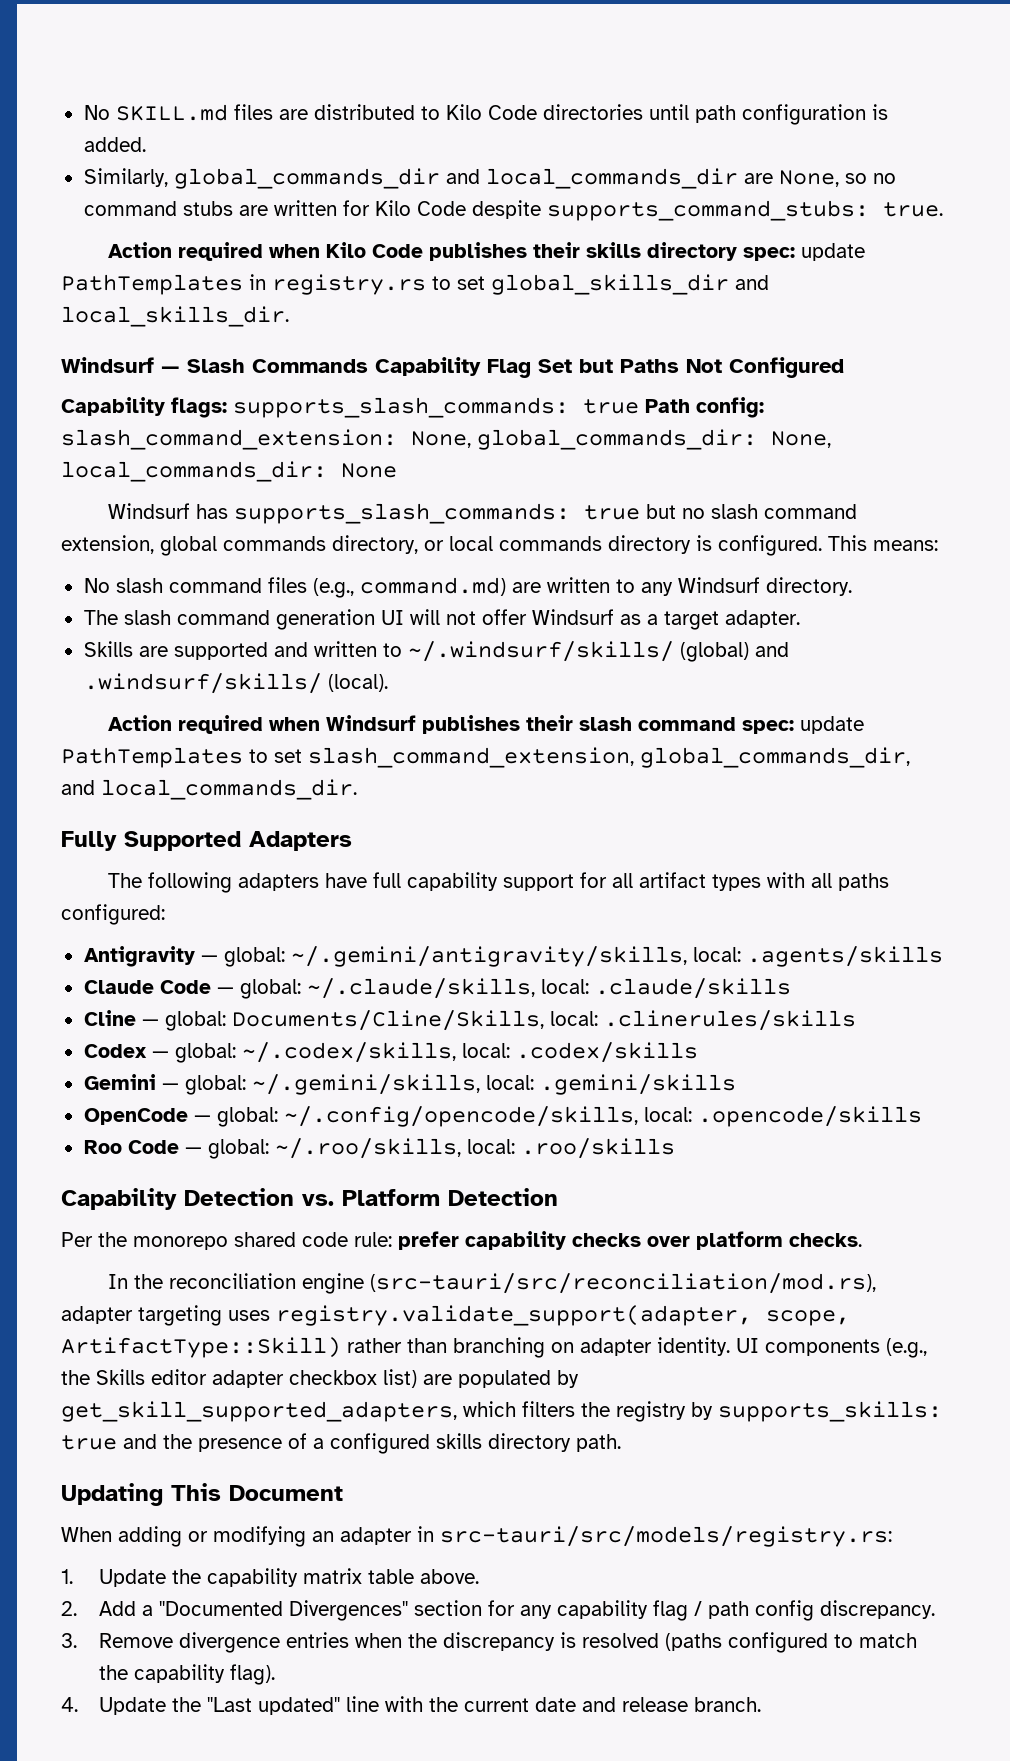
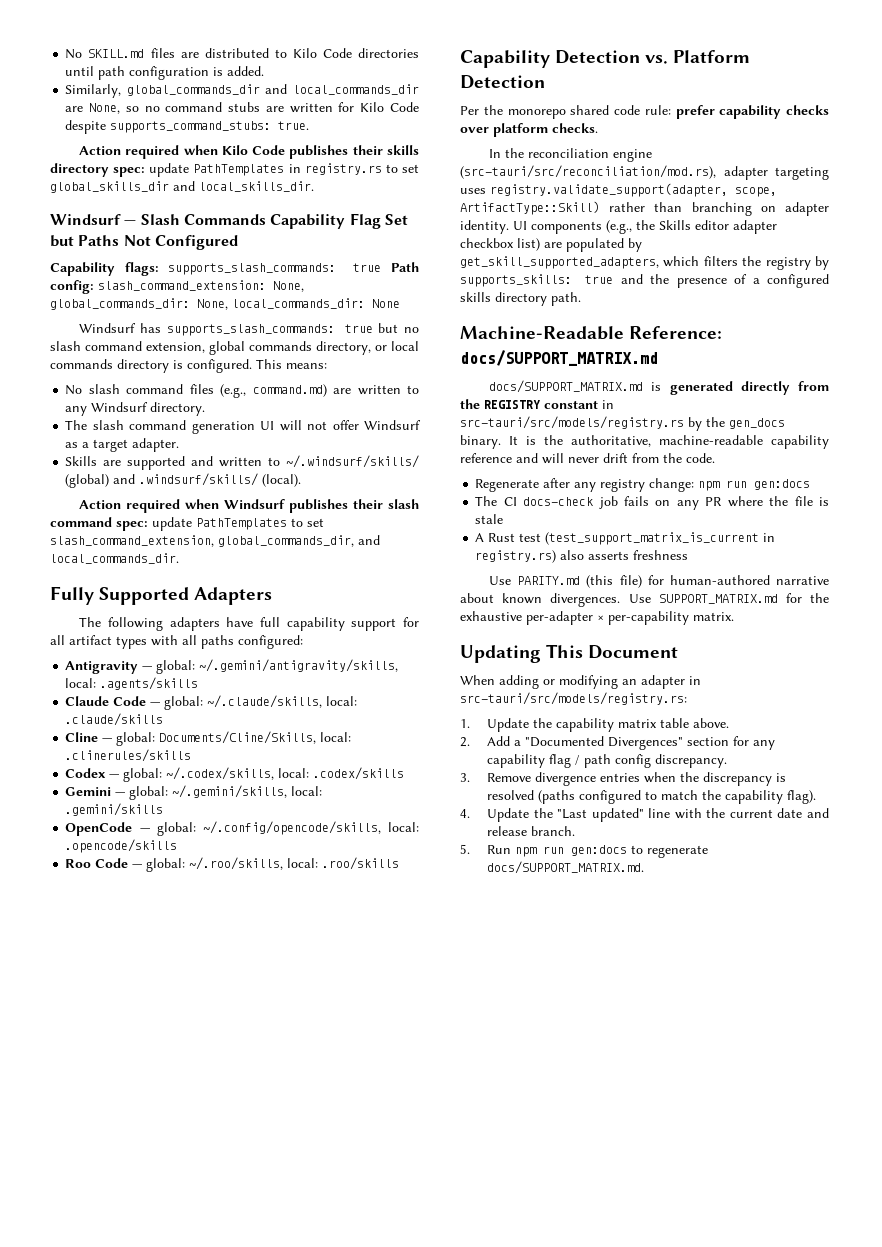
+ Machine-Readable Reference: docs/SUPPORT_MATRIX.md
+ docs/SUPPORT_MATRIX.md is generated directly from the REGISTRY constant in src-tauri/src/models/registry.rs by the gen_docs binary. It is the authoritative, machine-readable capability reference and will never drift from the code.
+ Regenerate after any registry change: npm run gen:docs
+ The CI docs-check job fails on any PR where the file is stale
+ A Rust test (test_support_matrix_is_current in registry.rs) also asserts freshness
+ Use PARITY.md (this file) for human-authored narrative about known divergences. Use SUPPORT_MATRIX.md for the exhaustive per-adapter × per-capability matrix.
+ 5. Run npm run gen:docs to regenerate docs/SUPPORT_MATRIX.md.

